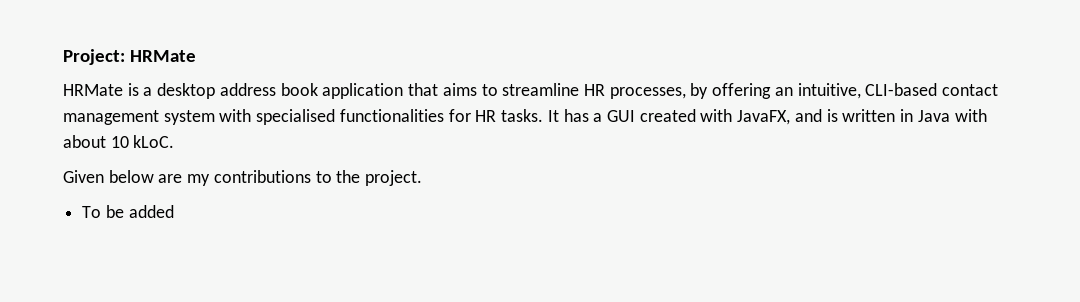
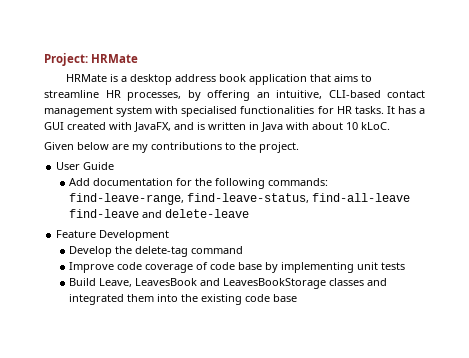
- To be added
+ User Guide
+ Add documentation for the following commands: find-leave-range, find-leave-status, find-all-leave find-leave and delete-leave
+ Feature Development
+ Develop the delete-tag command
+ Improve code coverage of code base by implementing unit tests
+ Build Leave, LeavesBook and LeavesBookStorage classes and integrated them into the existing code base

